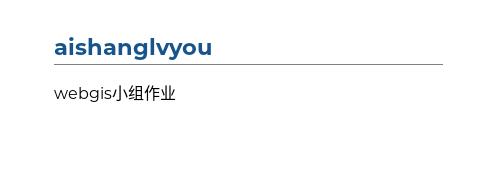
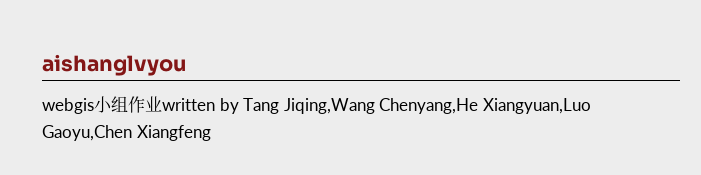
- webgis小组作业
+ webgis小组作业written by Tang Jiqing,Wang Chenyang,He Xiangyuan,Luo Gaoyu,Chen Xiangfeng

